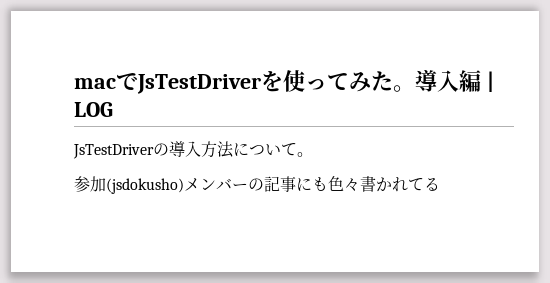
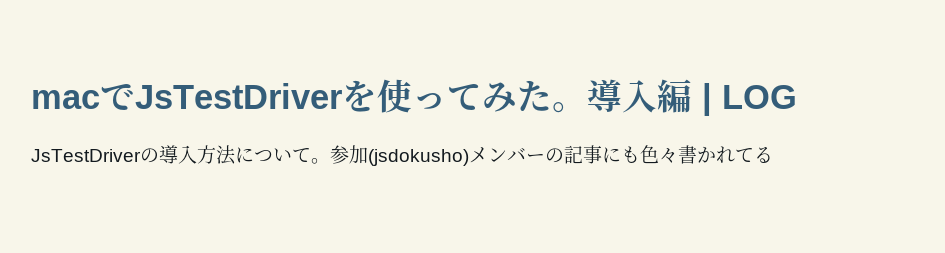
- JsTestDriverの導入方法について。
- 参加(jsdokusho)メンバーの記事にも色々書かれてる
+ JsTestDriverの導入方法について。参加(jsdokusho)メンバーの記事にも色々書かれてる

